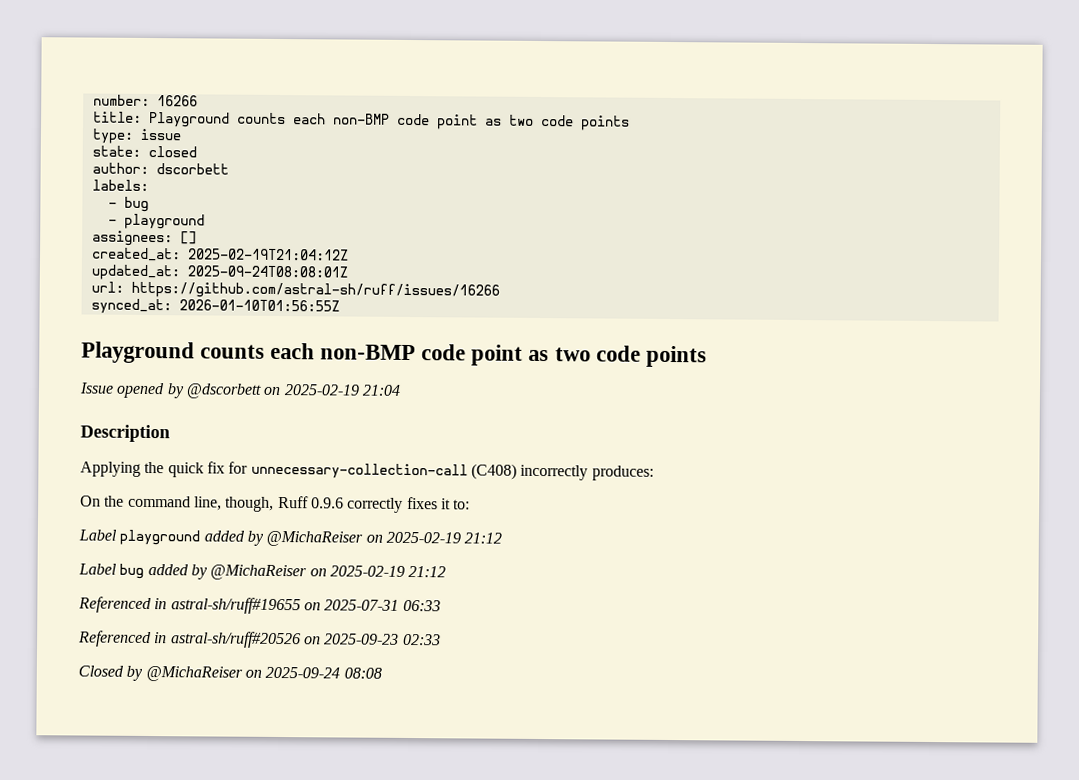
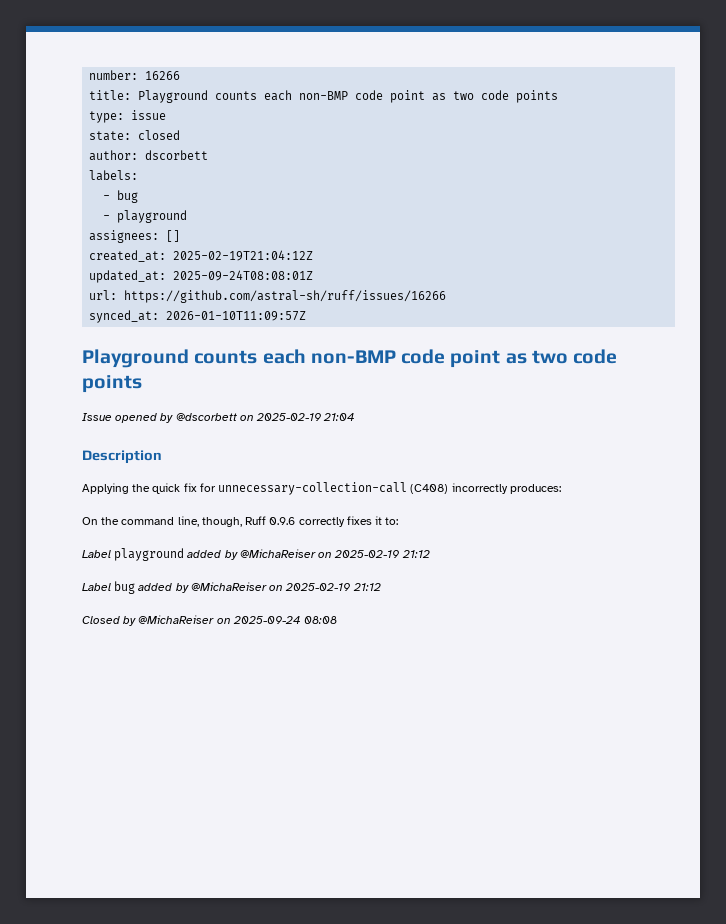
- synced_at: 2026-01-10T01:56:55Z
+ synced_at: 2026-01-10T11:09:57Z
- Referenced in astral-sh/ruff#19655 on 2025-07-31 06:33
- Referenced in astral-sh/ruff#20526 on 2025-09-23 02:33

